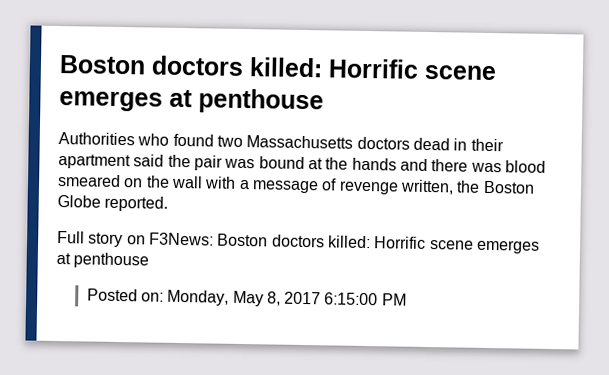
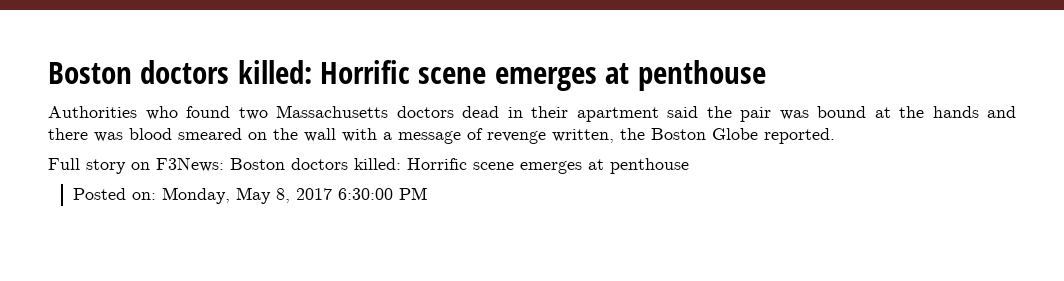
- Posted on: Monday, May 8, 2017 6:15:00 PM
+ Posted on: Monday, May 8, 2017 6:30:00 PM

